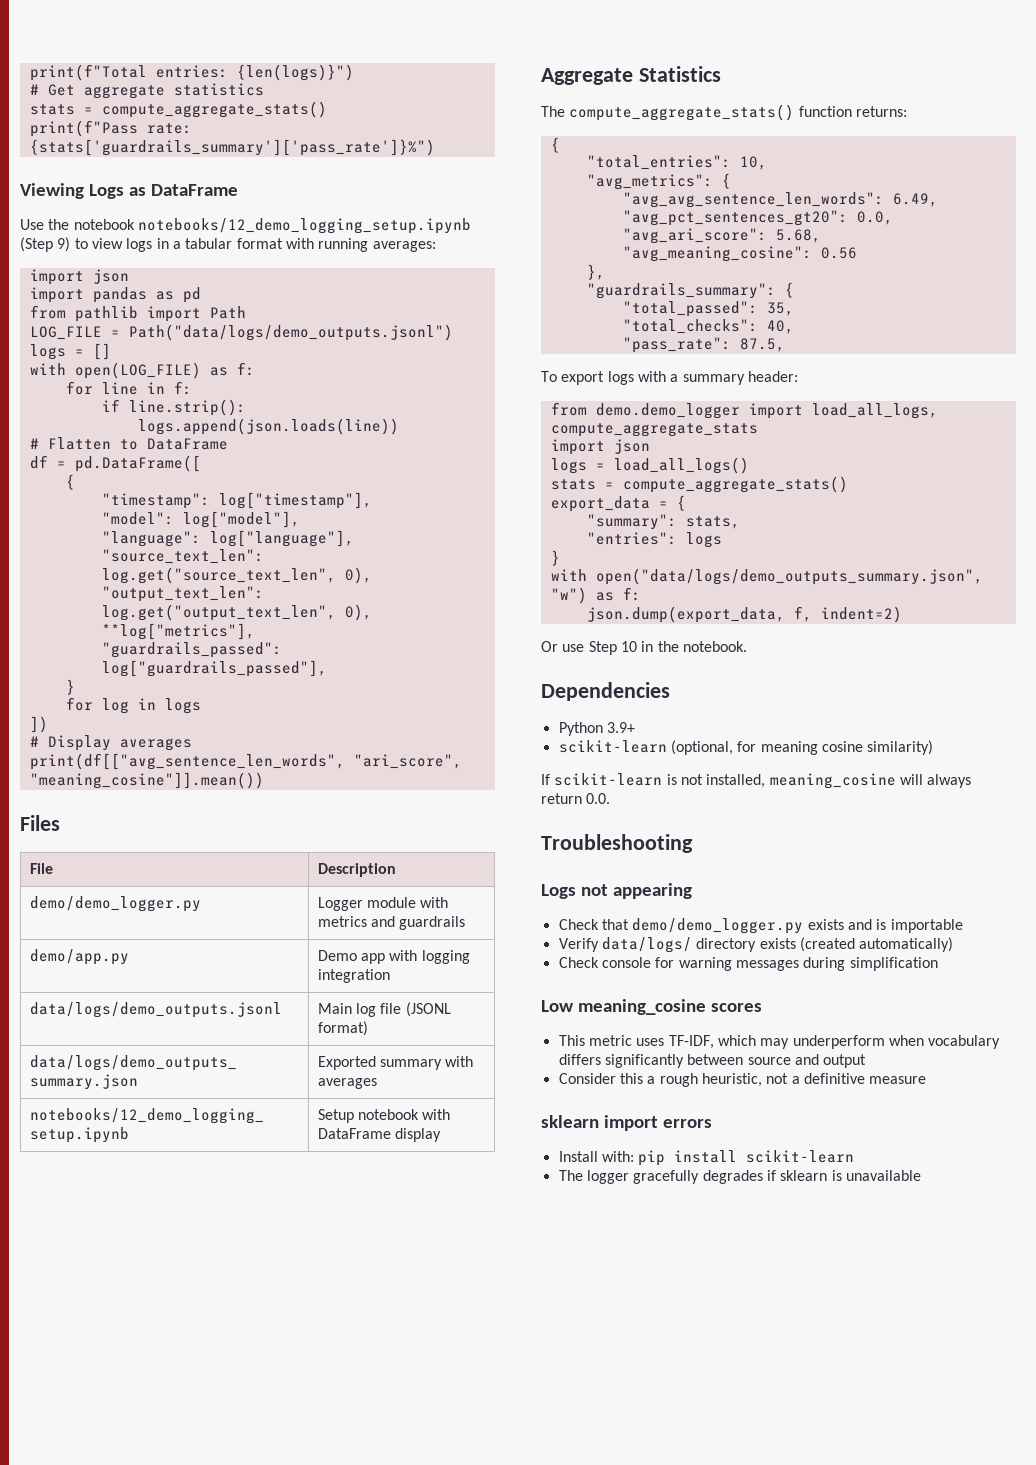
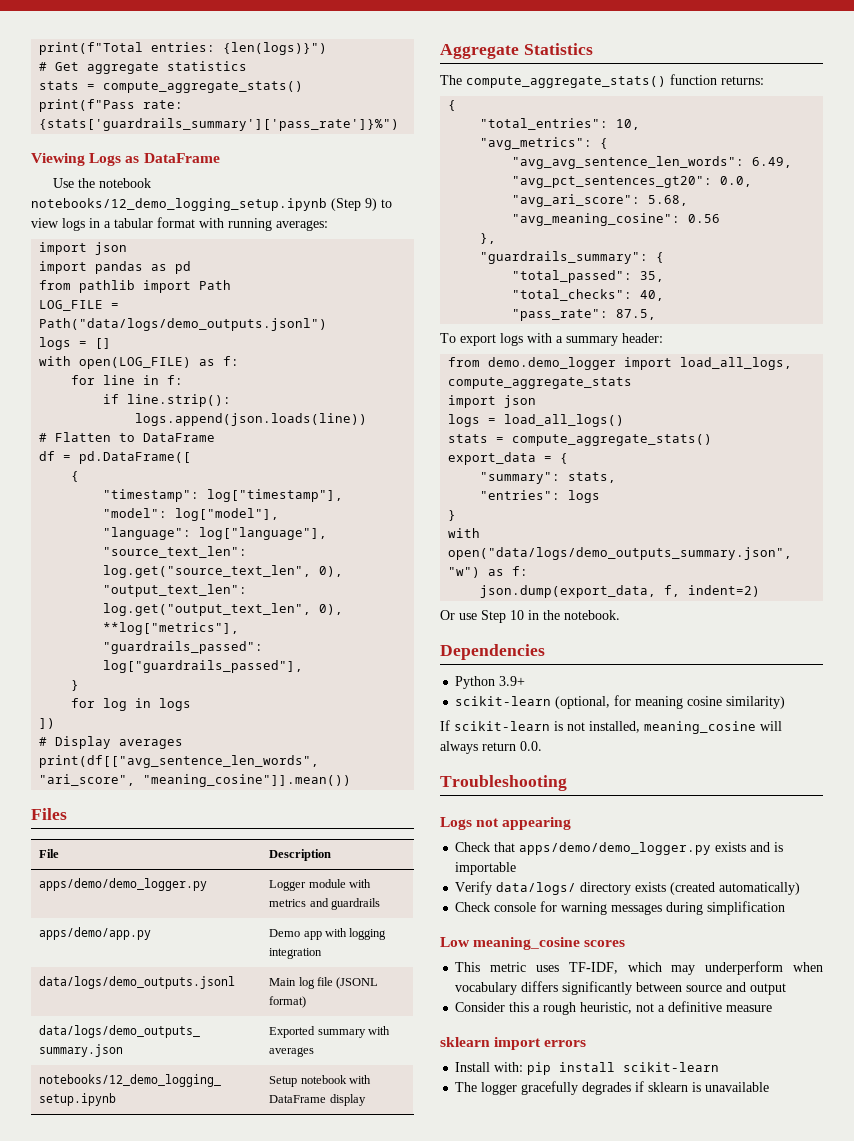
- demo/demo_logger.py | Logger module with metrics and guardrails
+ apps/demo/demo_logger.py | Logger module with metrics and guardrails
- demo/app.py | Demo app with logging integration
+ apps/demo/app.py | Demo app with logging integration
- Check that demo/demo_logger.py exists and is importable
+ Check that apps/demo/demo_logger.py exists and is importable

